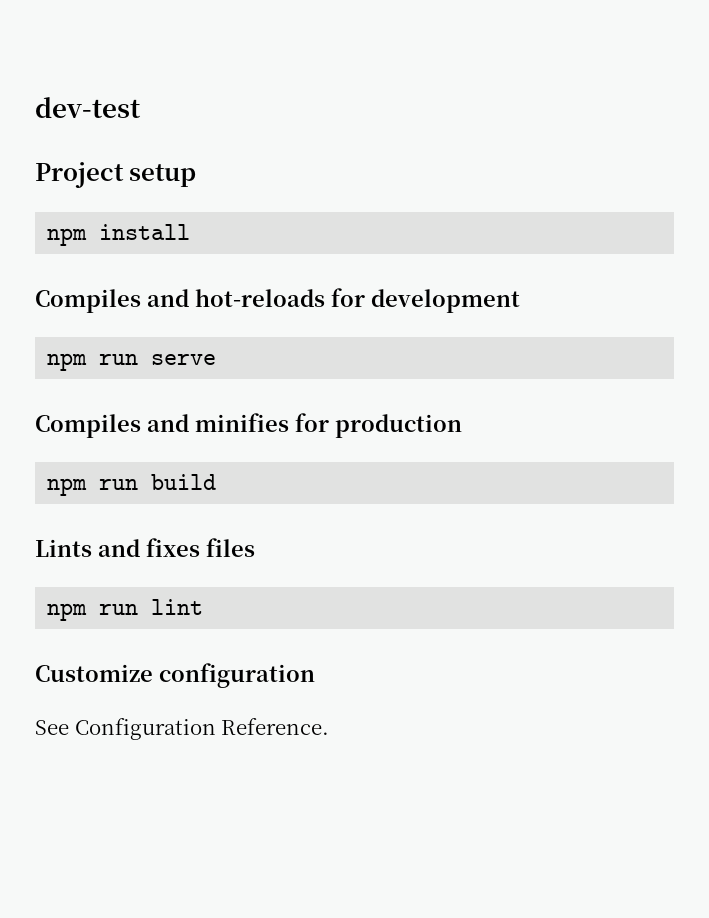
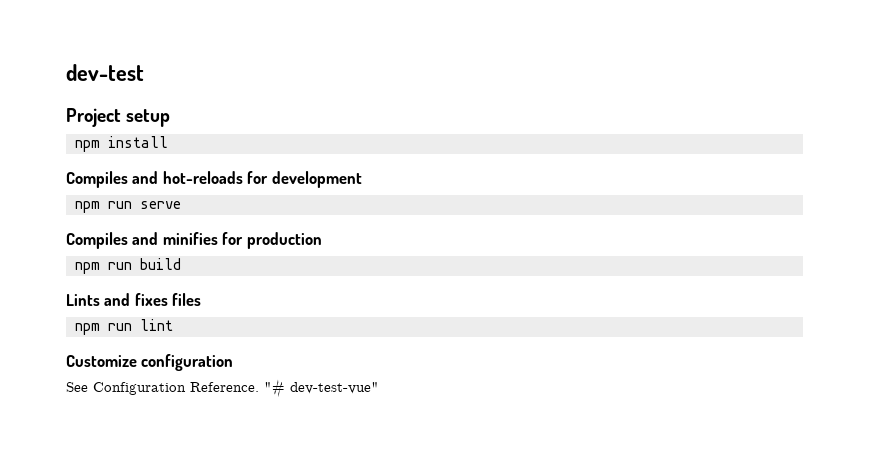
+ "# dev-test-vue"

